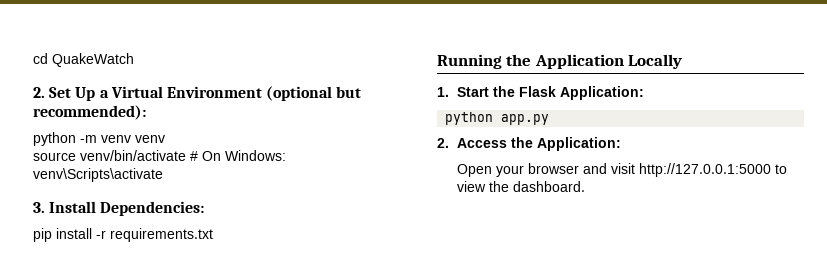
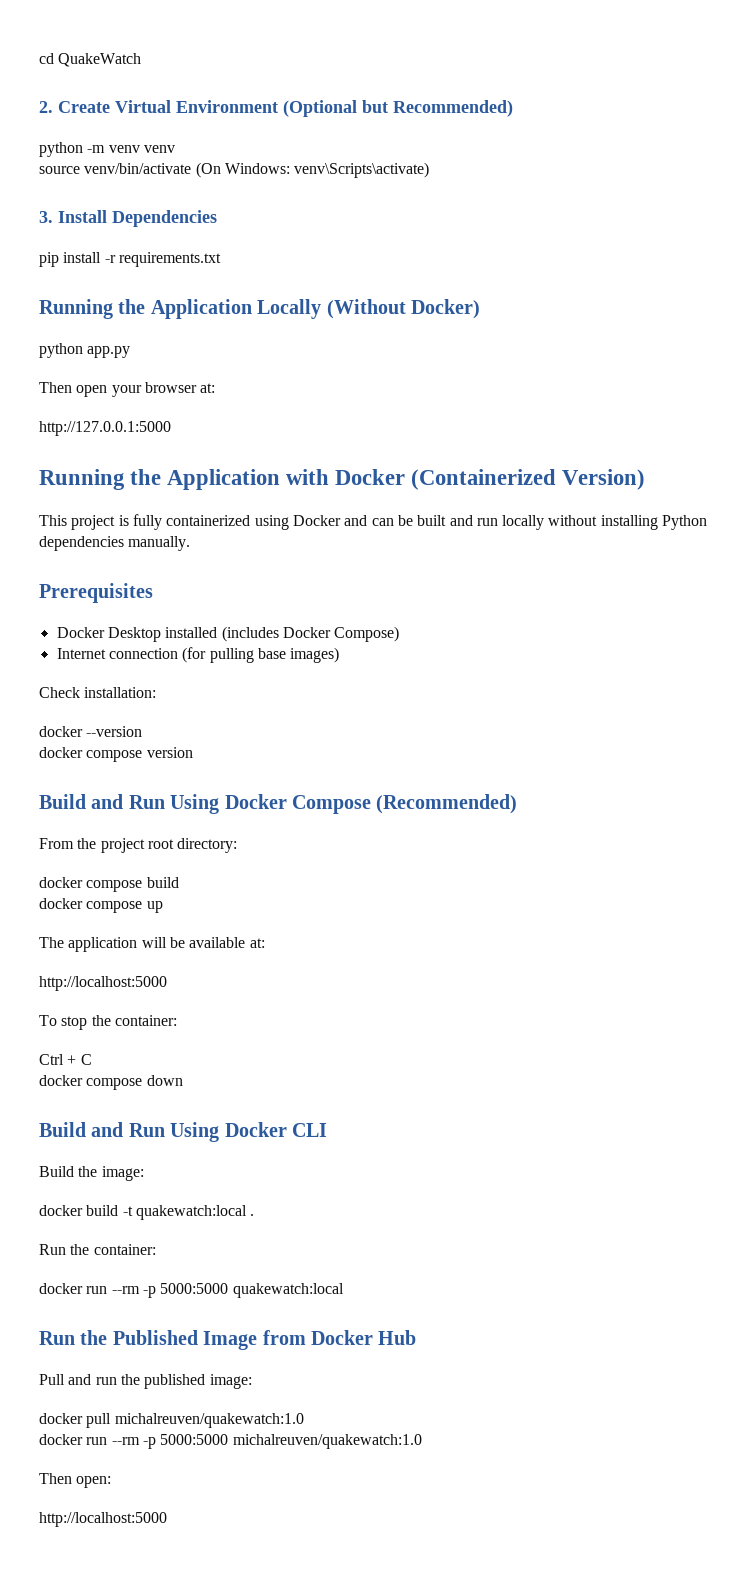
- 2. Set Up a Virtual Environment (optional but recommended):
+ 2. Create Virtual Environment (Optional but Recommended)
- source venv/bin/activate # On Windows: venv\Scripts\activate
+ source venv/bin/activate (On Windows: venv\Scripts\activate)
- 3. Install Dependencies:
+ 3. Install Dependencies
- Running the Application Locally
- 1. Start the Flask Application:
+ Running the Application Locally (Without Docker)
  python app.py
- 2. Access the Application:
- Open your browser and visit http://127.0.0.1:5000 to view the dashboard.
+ Then open your browser at:
+ http://127.0.0.1:5000
+ Running the Application with Docker (Containerized Version)
+ This project is fully containerized using Docker and can be built and run locally without installing Python dependencies manually.
+ Prerequisites
+ Docker Desktop installed (includes Docker Compose)
+ Internet connection (for pulling base images)
+ Check installation:
+ docker --version
+ docker compose version
+ Build and Run Using Docker Compose (Recommended)
+ From the project root directory:
+ docker compose build
+ docker compose up
+ The application will be available at:
+ http://localhost:5000
+ To stop the container:
+ Ctrl + C
+ docker compose down
+ Build and Run Using Docker CLI
+ Build the image:
+ docker build -t quakewatch:local .
+ Run the container:
+ docker run --rm -p 5000:5000 quakewatch:local
+ Run the Published Image from Docker Hub
+ Pull and run the published image:
+ docker pull michalreuven/quakewatch:1.0
+ docker run --rm -p 5000:5000 michalreuven/quakewatch:1.0
+ Then open:
+ http://localhost:5000

